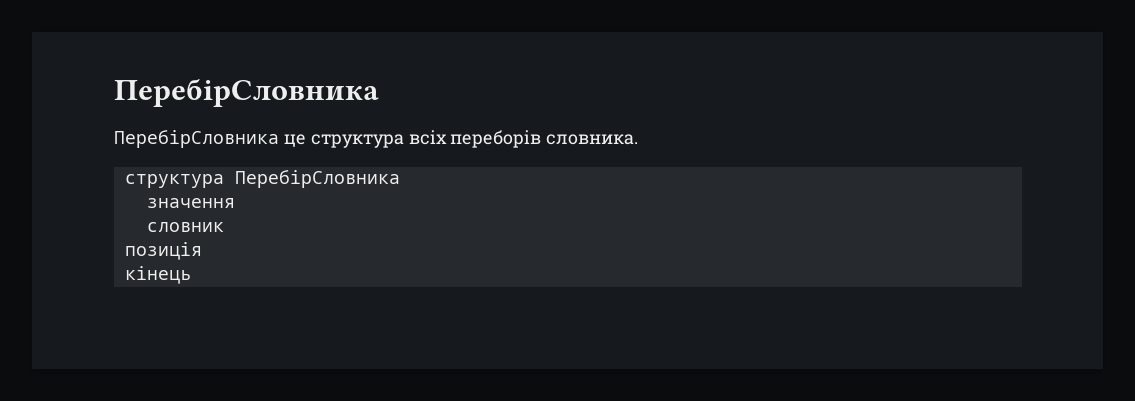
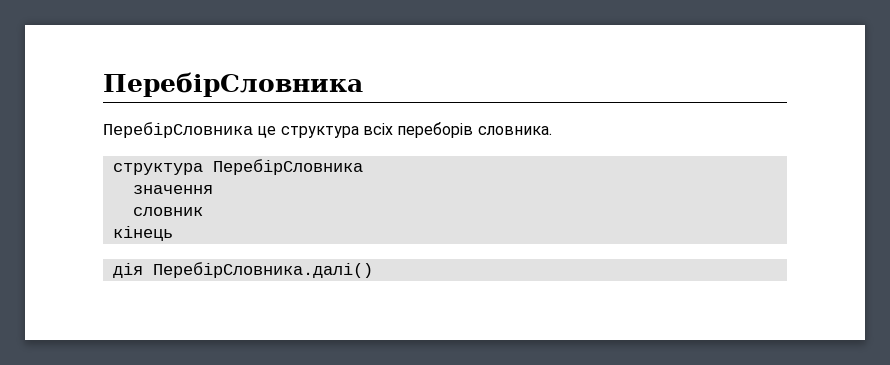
- позиція
  кінець
+ дія ПеребірСловника.далі()

